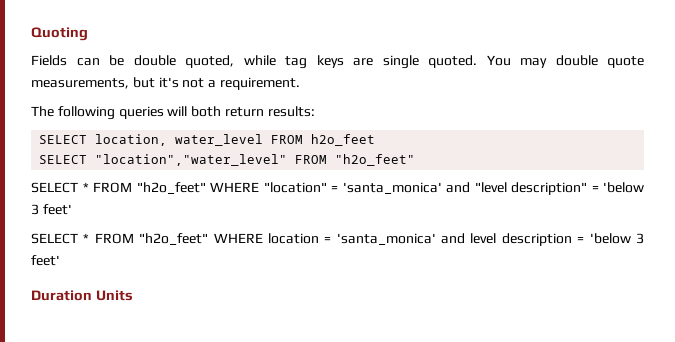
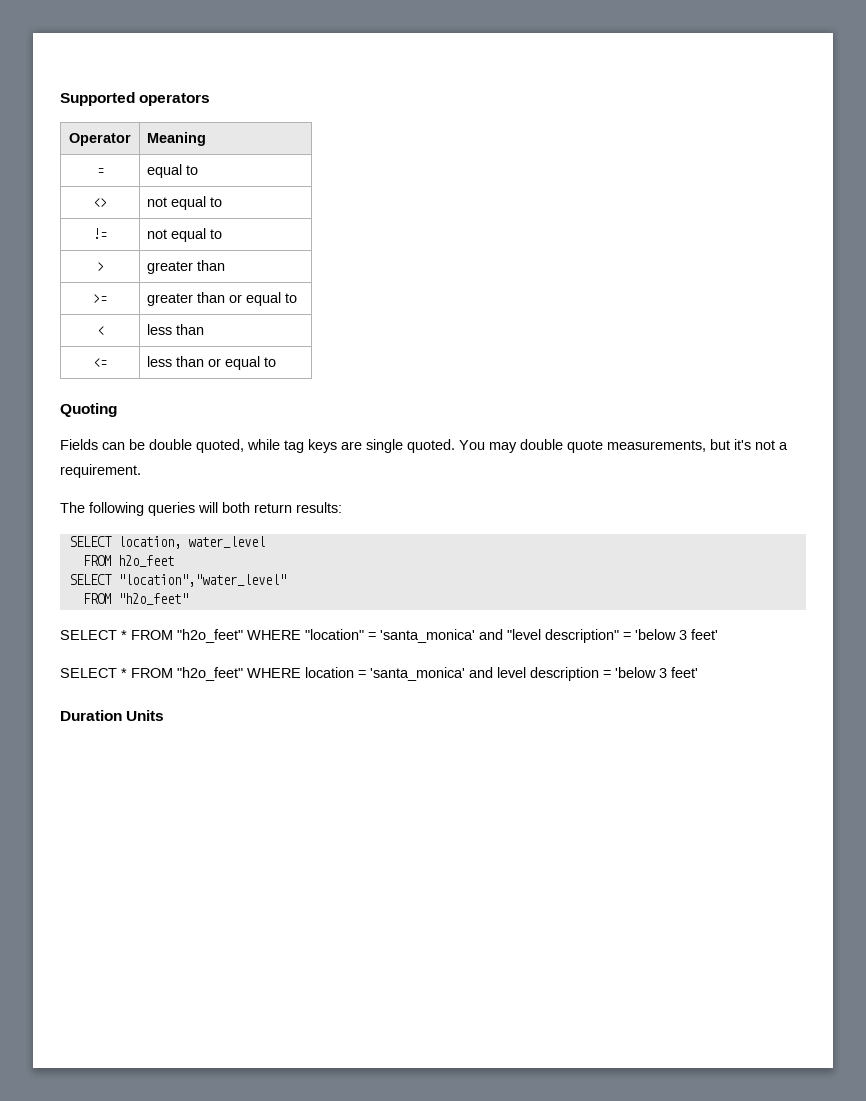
+ Supported operators
+ Operator | Meaning
+ = | equal to
+ <> | not equal to
+ != | not equal to
+ > | greater than
+ >= | greater than or equal to
+ < | less than
+ <= | less than or equal to
- SELECT location, water_level FROM h2o_feet
+ SELECT location, water_level
+ FROM h2o_feet
- SELECT "location","water_level" FROM "h2o_feet"
+ SELECT "location","water_level"
+ FROM "h2o_feet"

